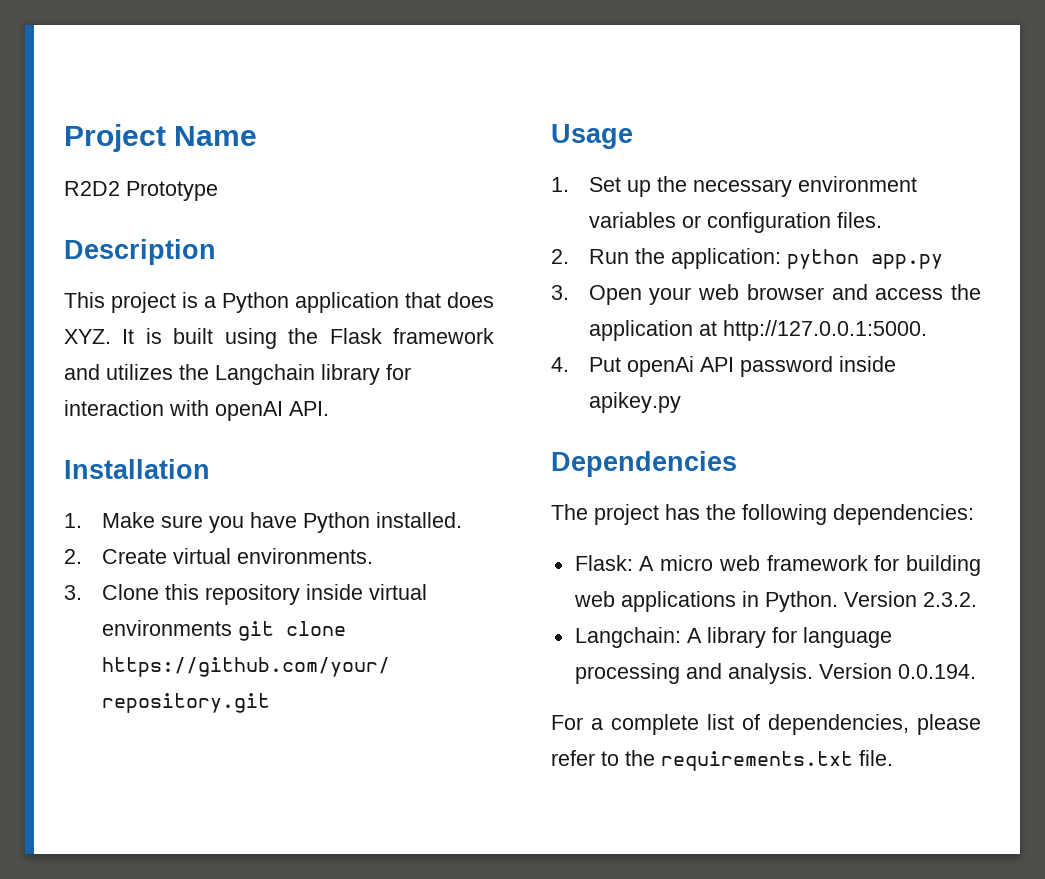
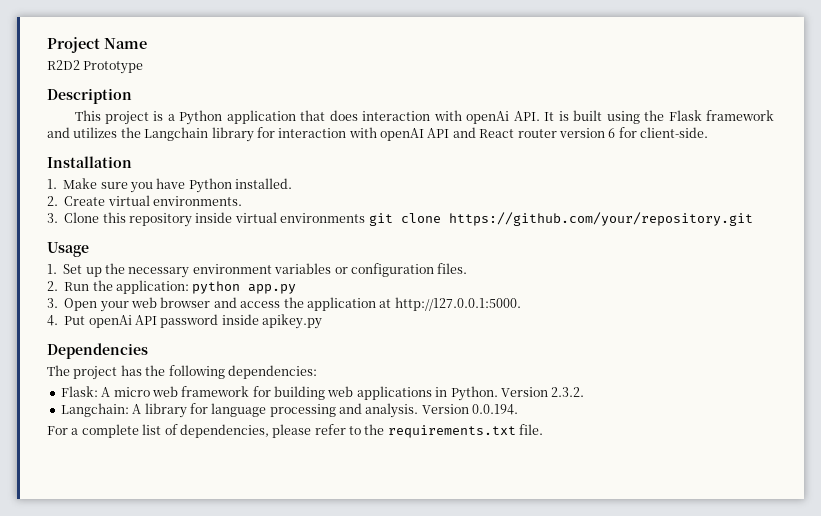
- This project is a Python application that does XYZ. It is built using the Flask framework and utilizes the Langchain library for interaction with openAI API.
+ This project is a Python application that does interaction with openAi API. It is built using the Flask framework and utilizes the Langchain library for interaction with openAI API and React router version 6 for client-side.

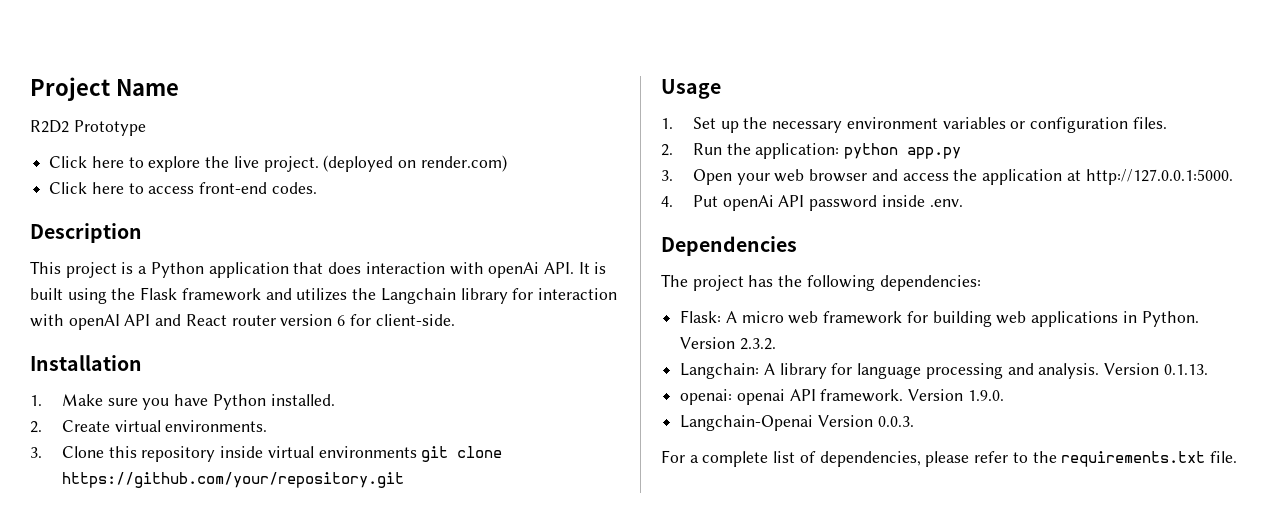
+ Click here to explore the live project. (deployed on render.com)
+ Click here to access front-end codes.
- 4. Put openAi API password inside apikey.py
+ 4. Put openAi API password inside .env.
- Version 0.0.194.
+ Version 0.1.13.
+ openai: openai API framework. Version 1.9.0.
+ Langchain-Openai Version 0.0.3.

